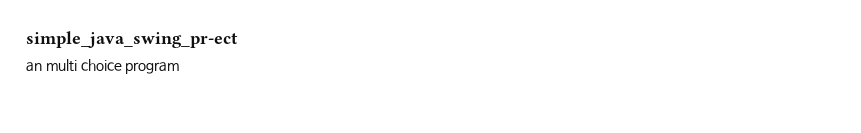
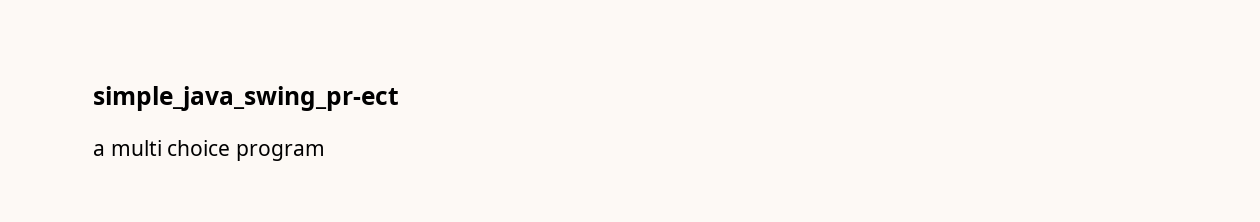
- an multi choice program
+ a multi choice program

